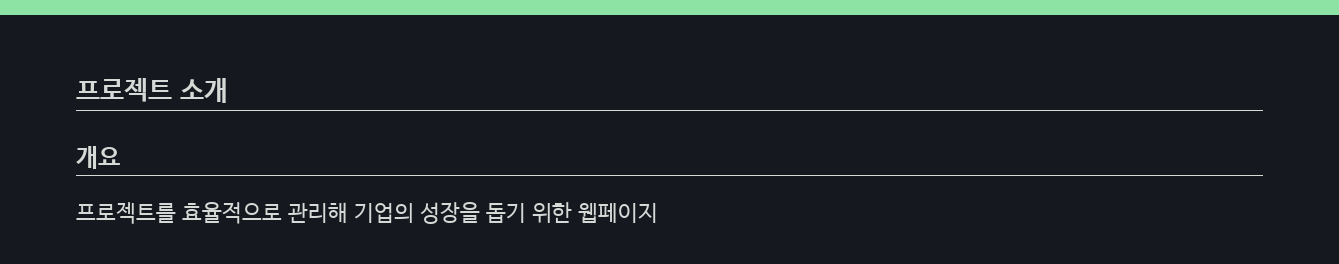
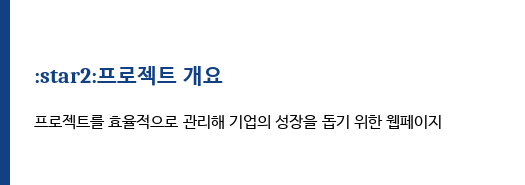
- 프로젝트 소개
- 개요
+ :star2:프로젝트 개요

